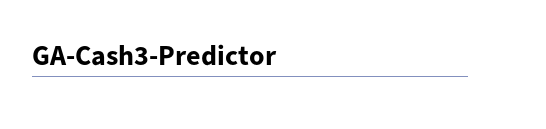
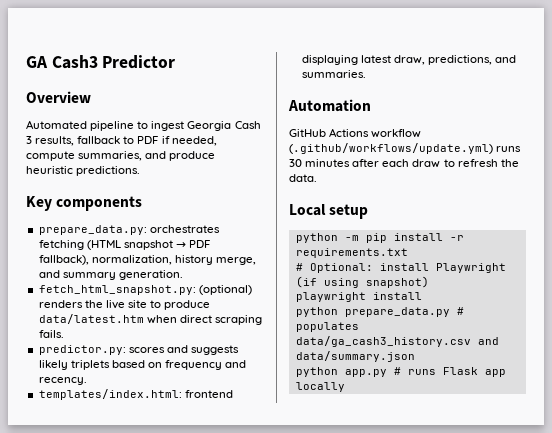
- GA-Cash3-Predictor
+ GA Cash3 Predictor
+ Overview
+ Automated pipeline to ingest Georgia Cash 3 results, fallback to PDF if needed, compute summaries, and produce heuristic predictions.
+ Key components
+ prepare_data.py: orchestrates fetching (HTML snapshot → PDF fallback), normalization, history merge, and summary generation.
+ fetch_html_snapshot.py: (optional) renders the live site to produce data/latest.htm when direct scraping fails.
+ predictor.py: scores and suggests likely triplets based on frequency and recency.
+ templates/index.html: frontend displaying latest draw, predictions, and summaries.
+ Automation
+ GitHub Actions workflow (.github/workflows/update.yml) runs 30 minutes after each draw to refresh the data.
+ Local setup
+ python -m pip install -r requirements.txt
+ # Optional: install Playwright (if using snapshot)
+ playwright install
+ python prepare_data.py # populates data/ga_cash3_history.csv and data/summary.json
+ python app.py # runs Flask app locally

